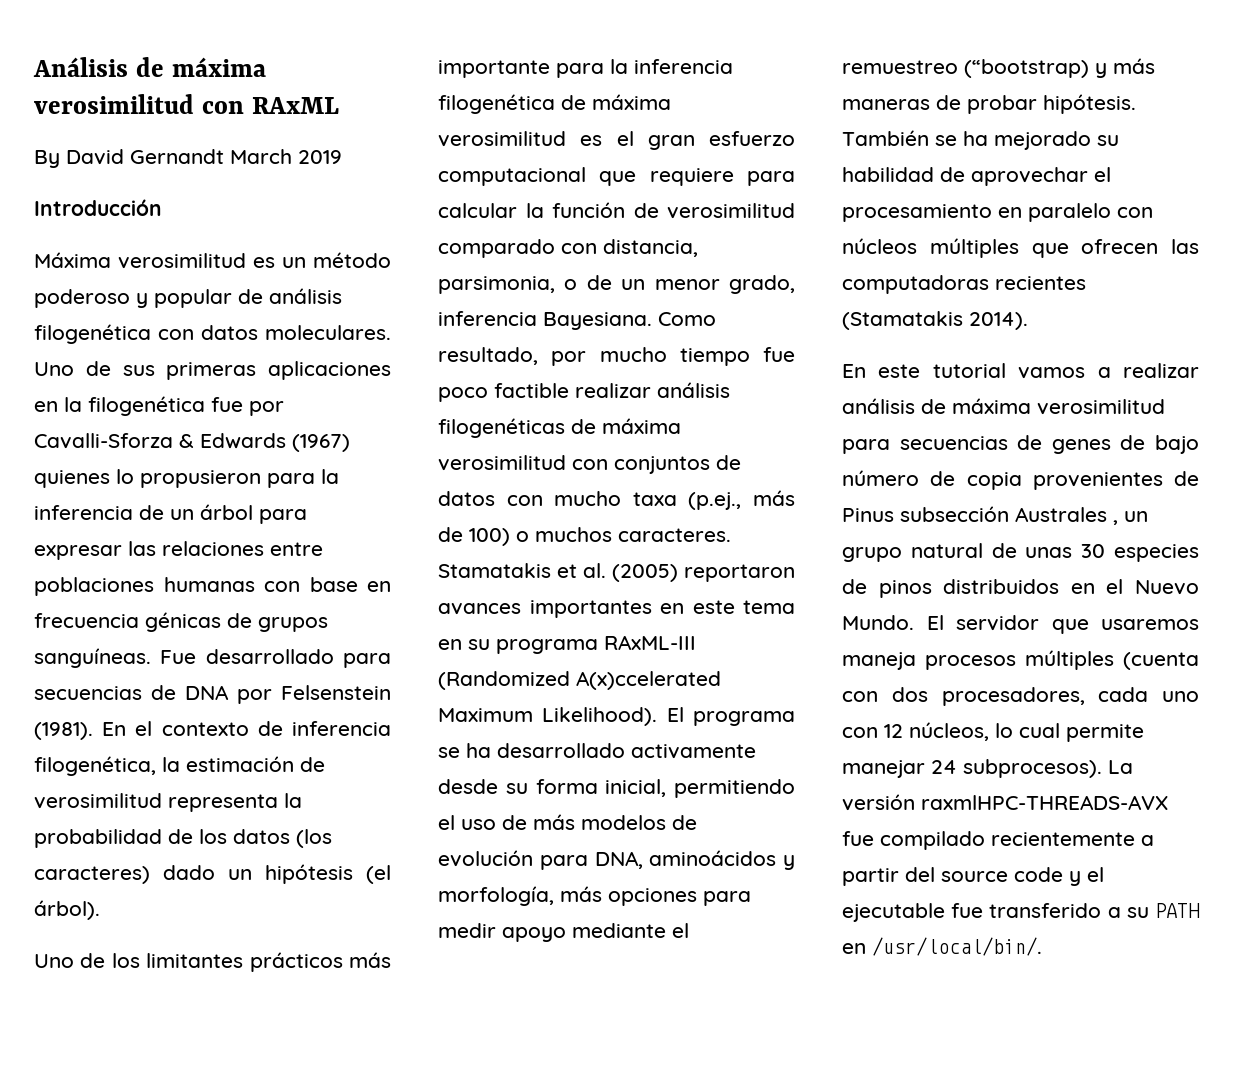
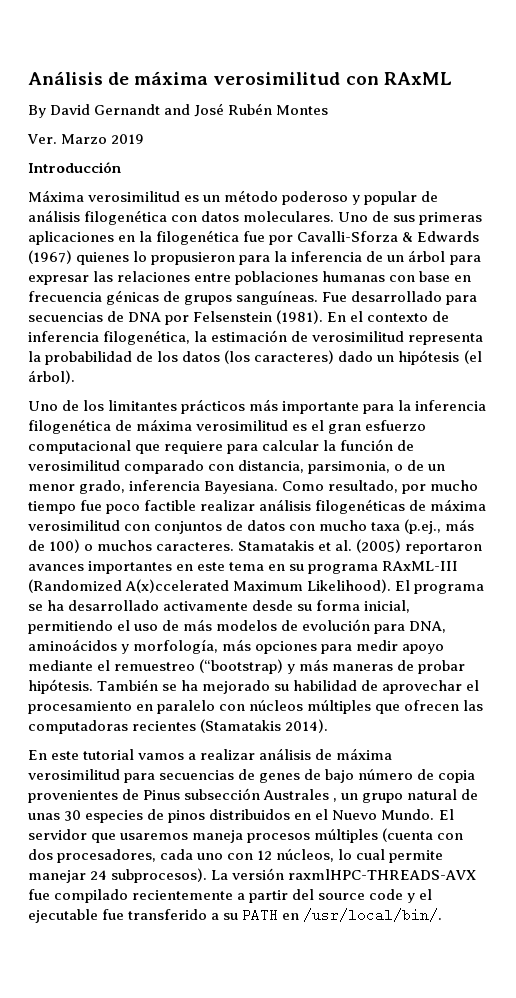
- By David Gernandt March 2019
+ By David Gernandt and José Rubén Montes
+ Ver. Marzo 2019

